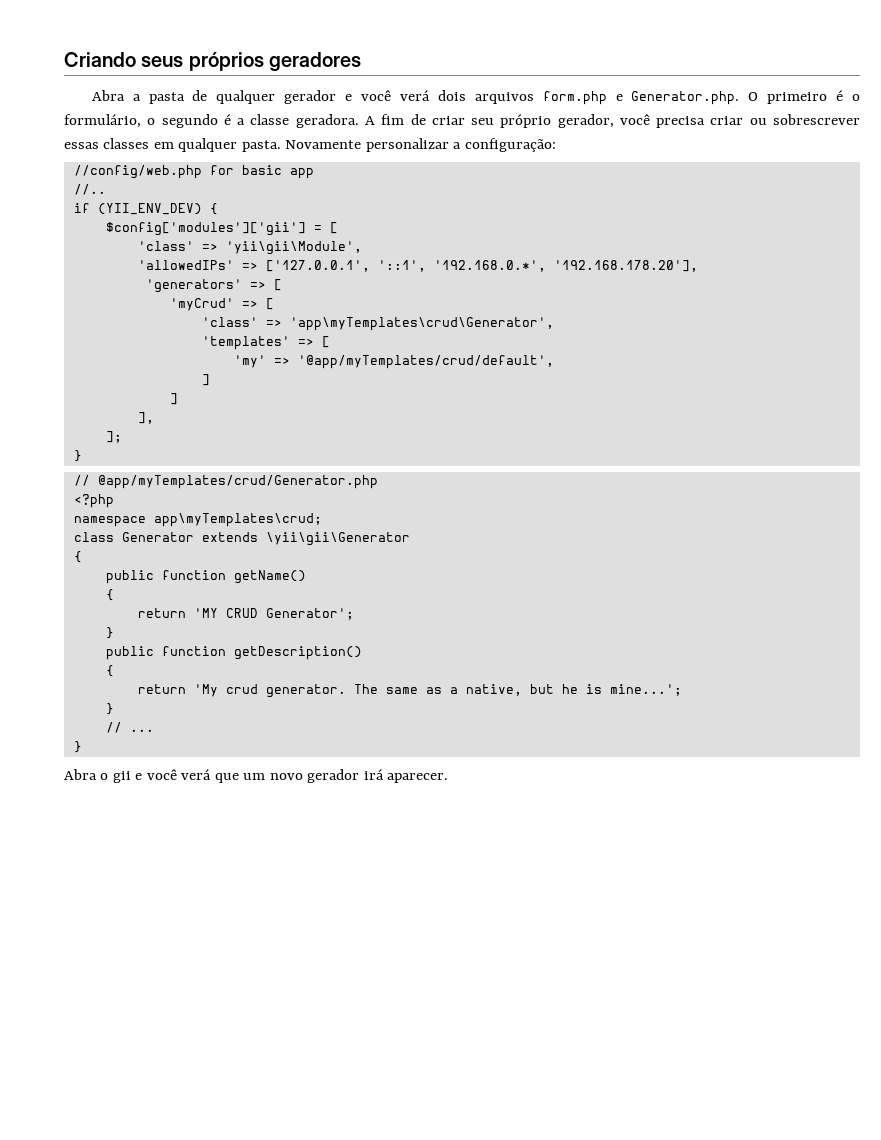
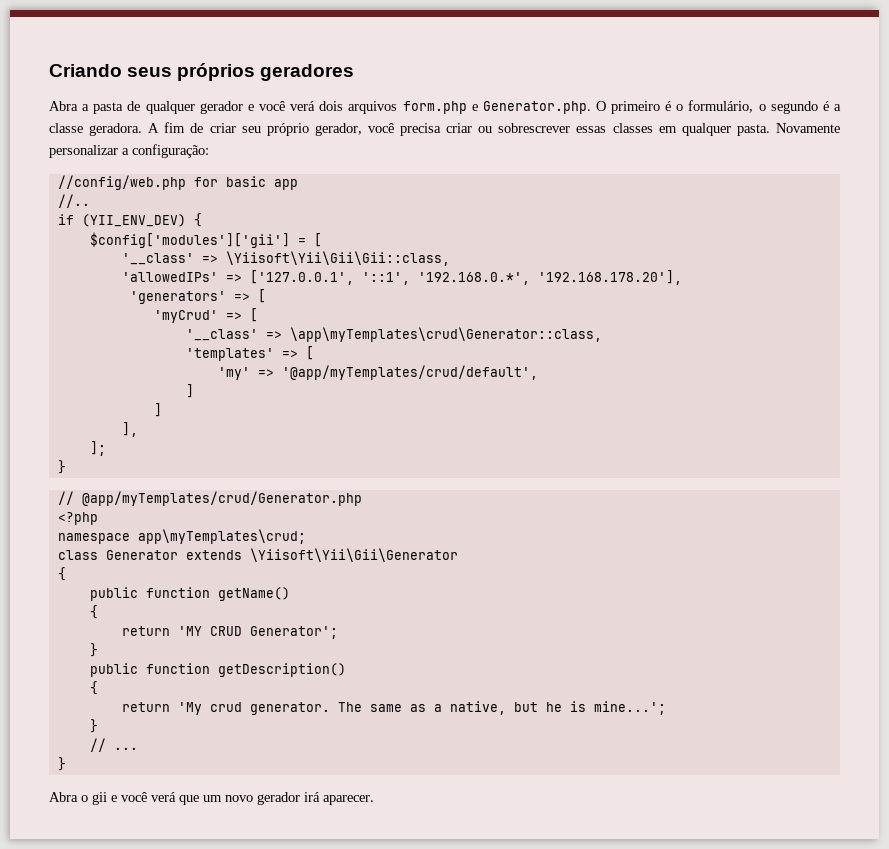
- 'class' => 'yii\gii\Module',
+ '__class' => \Yiisoft\Yii\Gii\Gii::class,
- 'class' => 'app\myTemplates\crud\Generator',
+ '__class' => \app\myTemplates\crud\Generator::class,
- class Generator extends \yii\gii\Generator
+ class Generator extends \Yiisoft\Yii\Gii\Generator

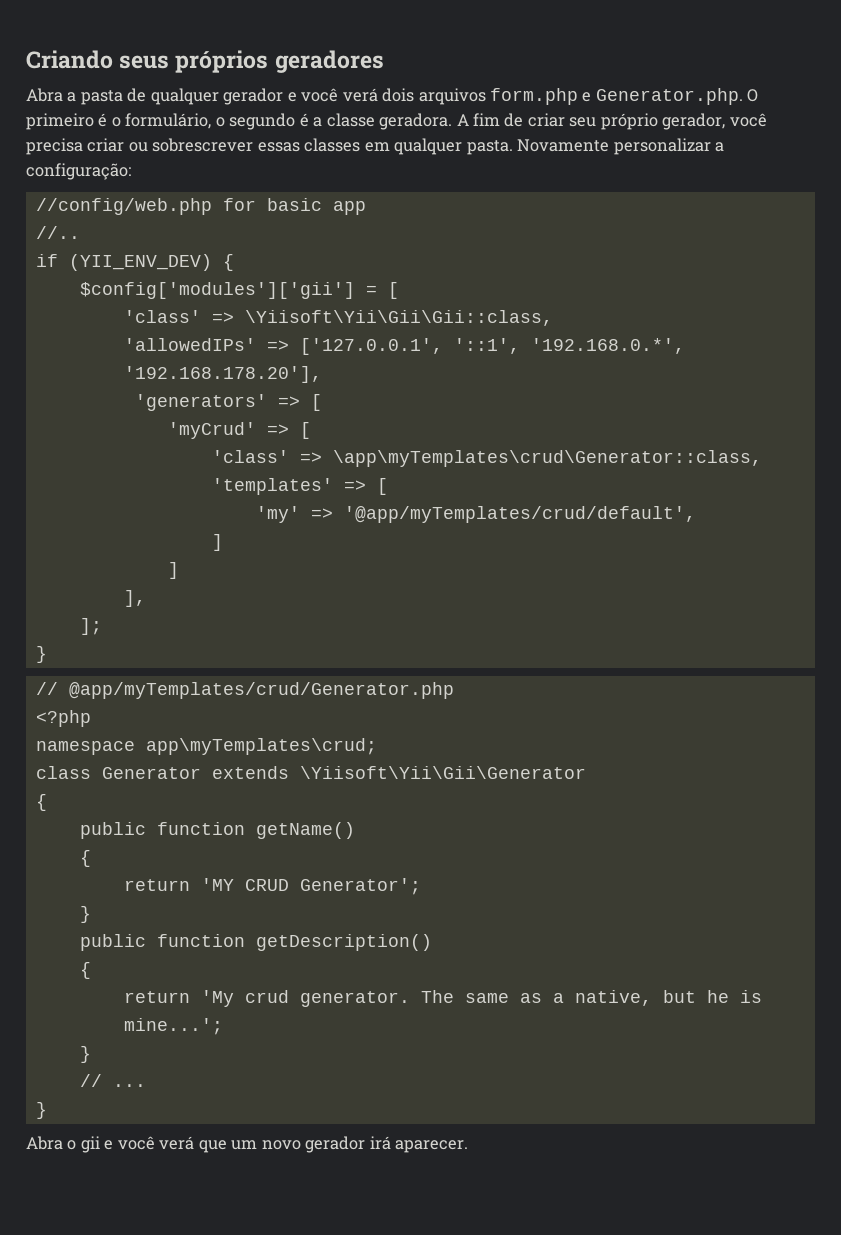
- '__class' => \Yiisoft\Yii\Gii\Gii::class,
+ 'class' => \Yiisoft\Yii\Gii\Gii::class,
- '__class' => \app\myTemplates\crud\Generator::class,
+ 'class' => \app\myTemplates\crud\Generator::class,

